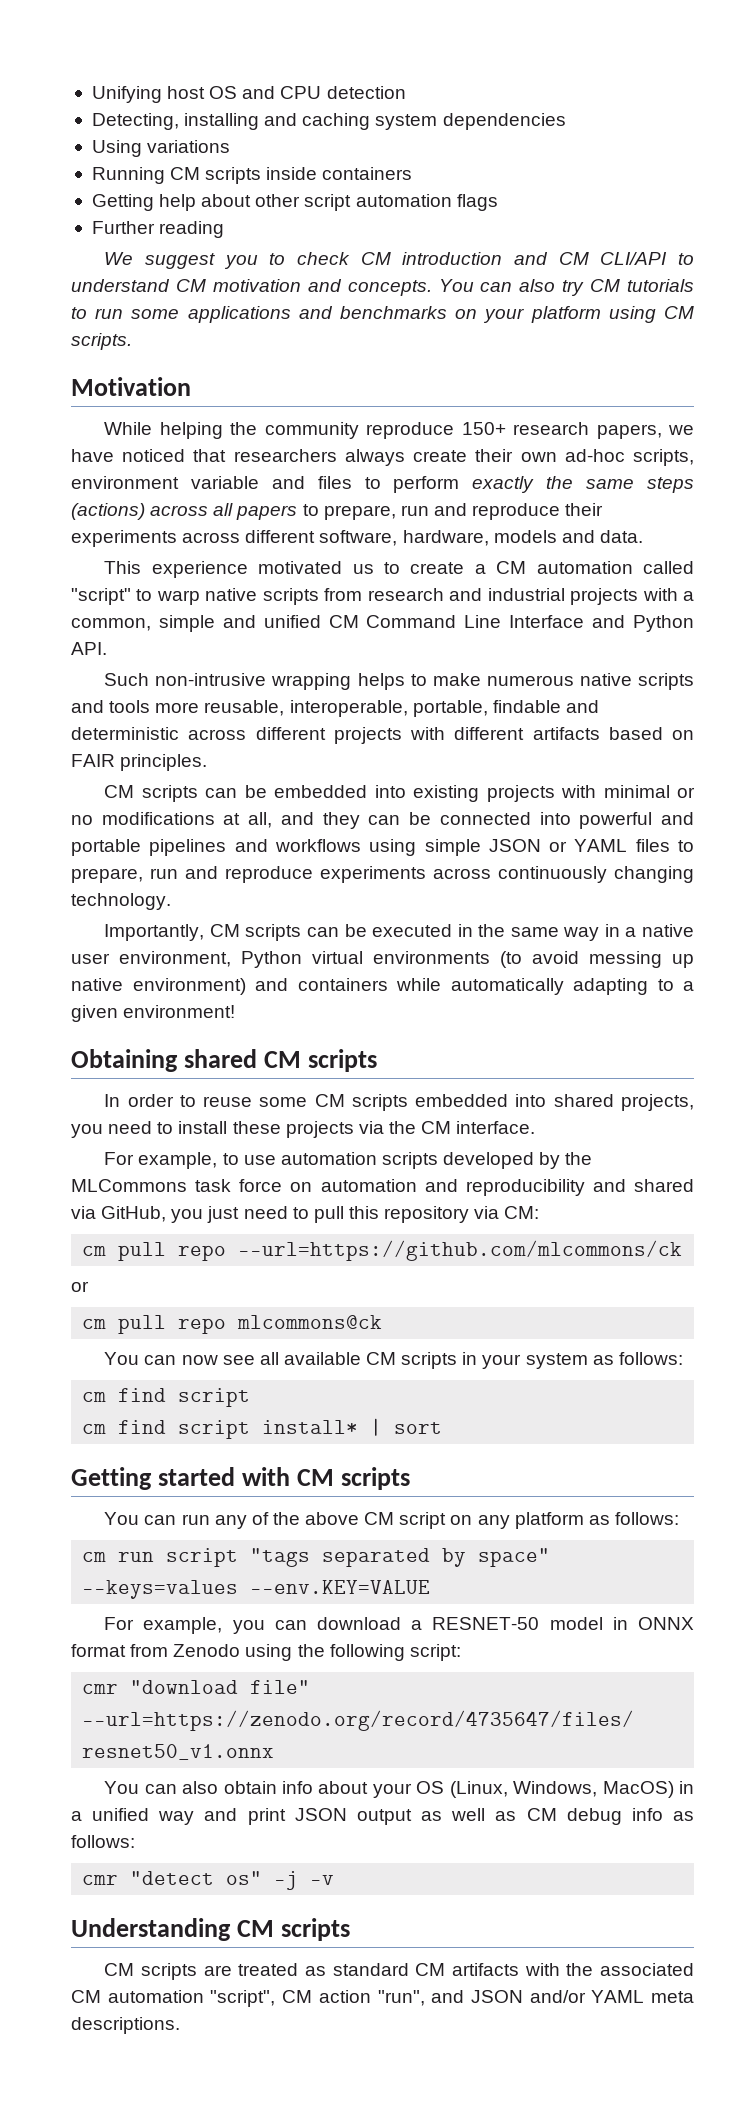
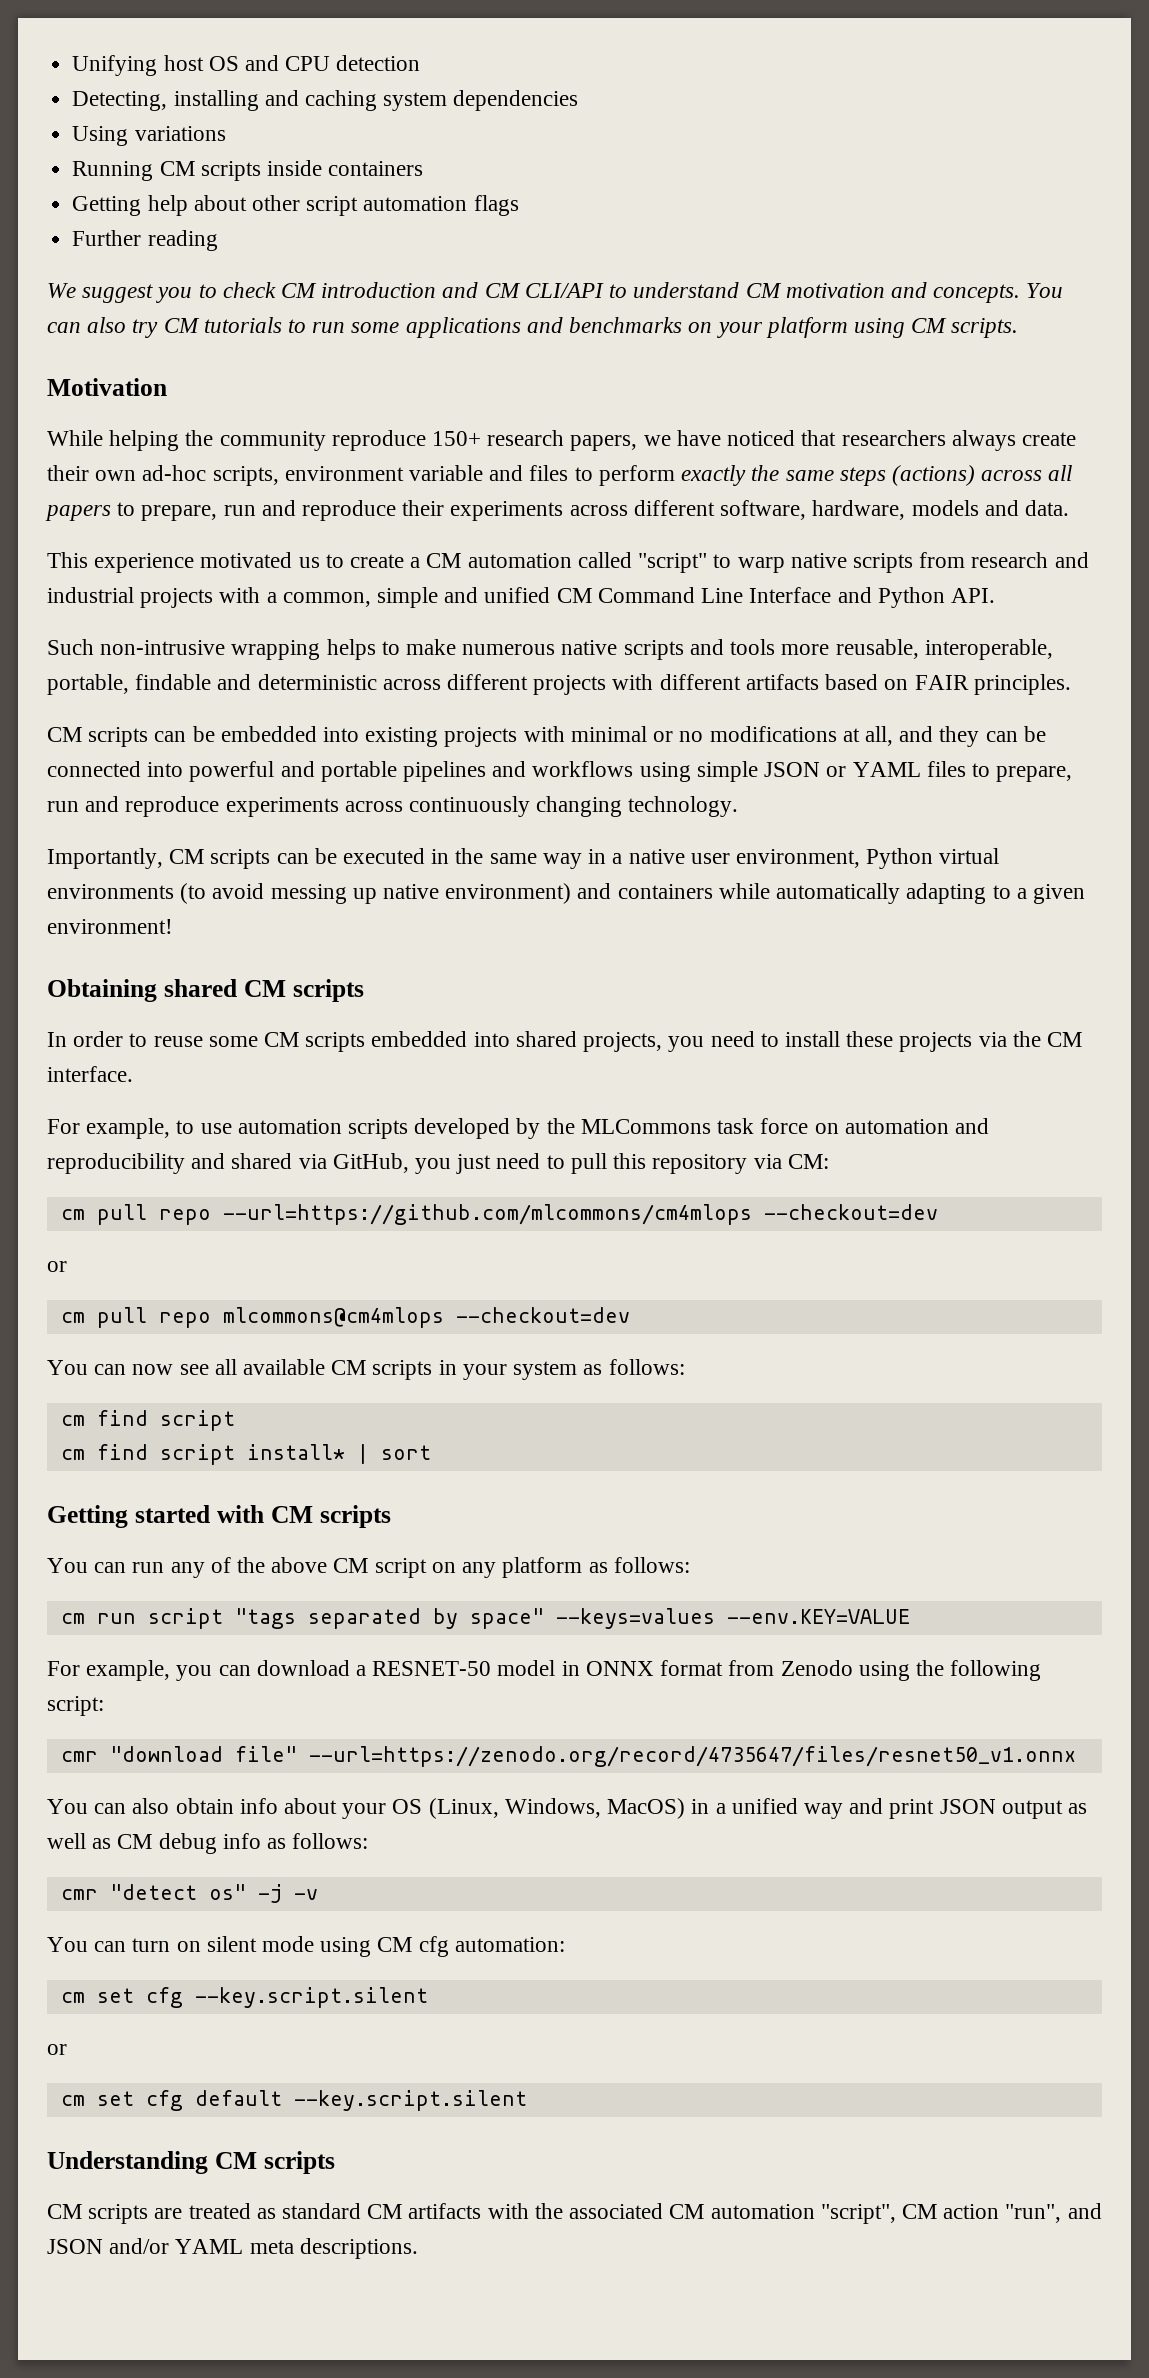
- cm pull repo --url=https://github.com/mlcommons/ck
+ cm pull repo --url=https://github.com/mlcommons/cm4mlops --checkout=dev
- cm pull repo mlcommons@ck
+ cm pull repo mlcommons@cm4mlops --checkout=dev
+ You can turn on silent mode using CM cfg automation:
+ cm set cfg --key.script.silent
+ or
+ cm set cfg default --key.script.silent

